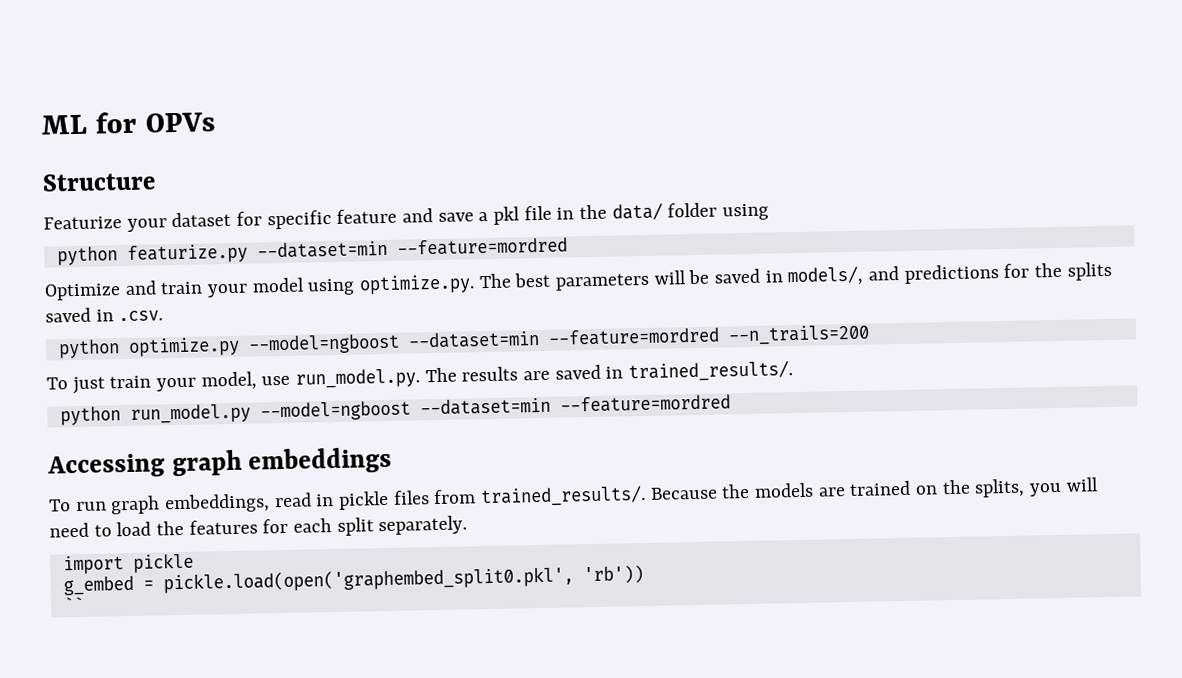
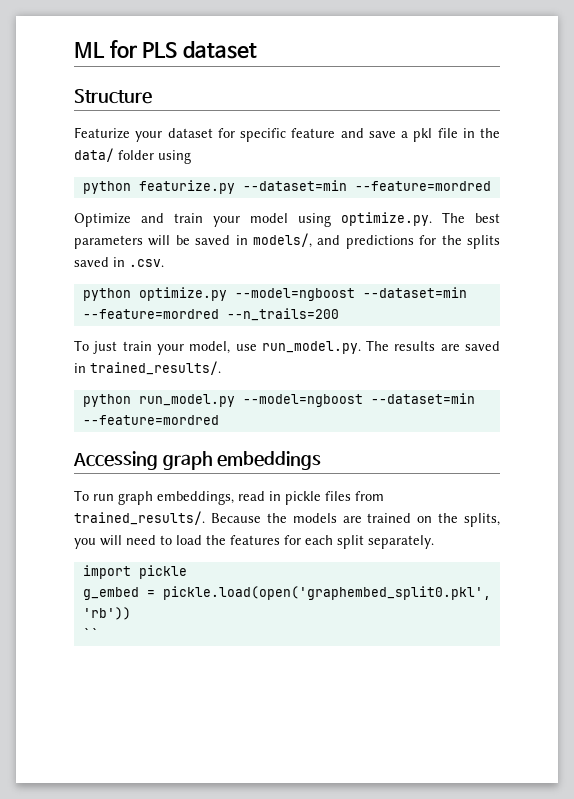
- ML for OPVs
+ ML for PLS dataset

